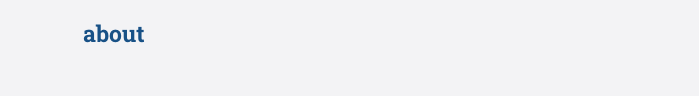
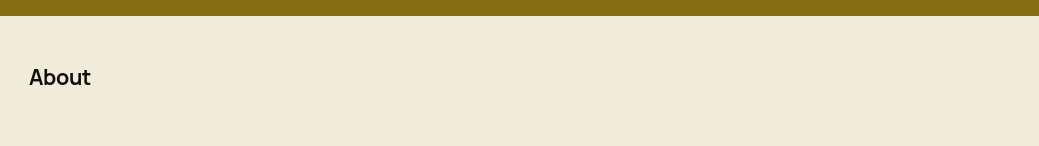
- about
+ About

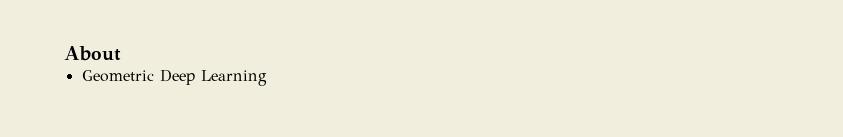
+ Geometric Deep Learning

